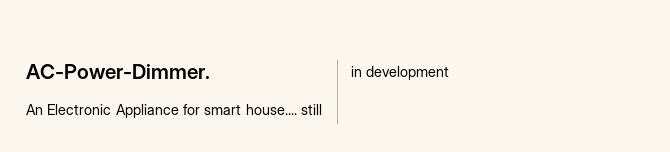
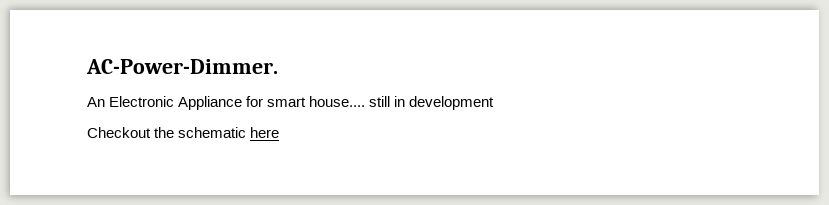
+ Checkout the schematic here

